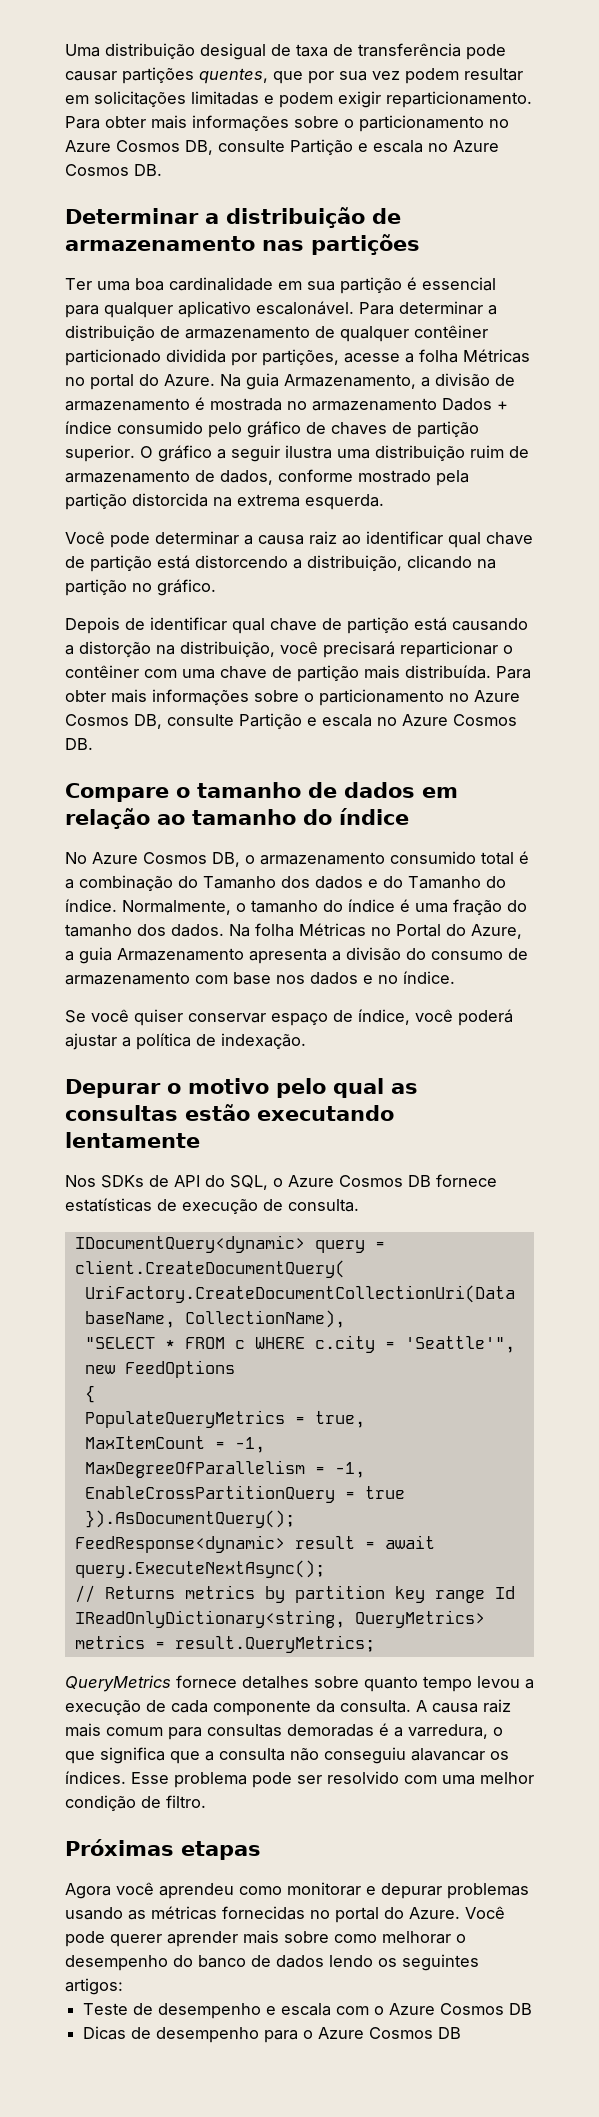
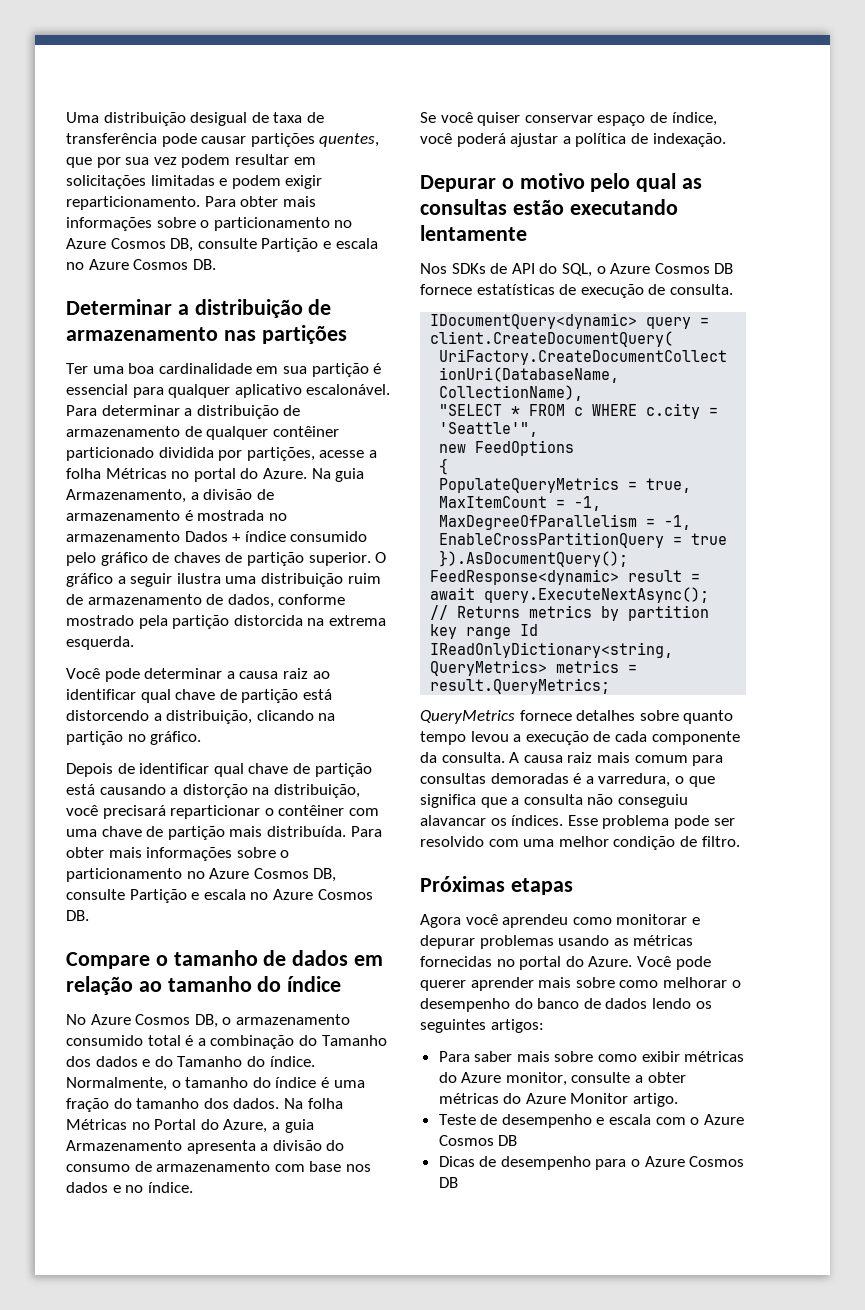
+ Para saber mais sobre como exibir métricas do Azure monitor, consulte a obter métricas do Azure Monitor artigo.

